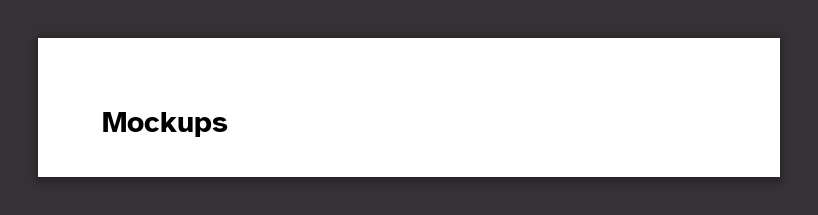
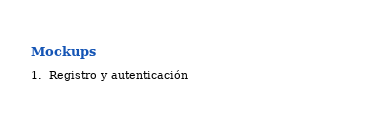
+ 1. Registro y autenticación

